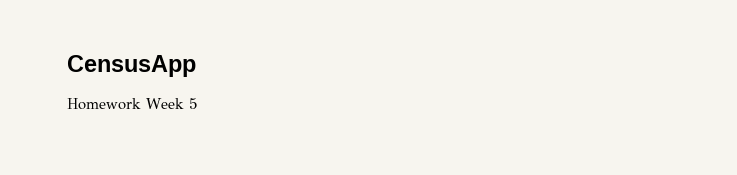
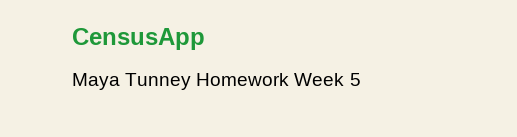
- Homework Week 5
+ Maya Tunney Homework Week 5

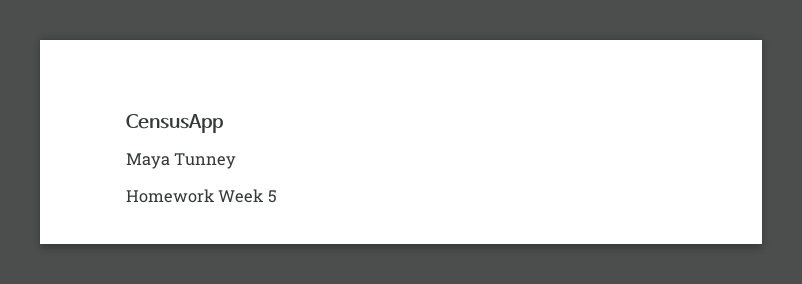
- Maya Tunney Homework Week 5
+ Maya Tunney
+ Homework Week 5

